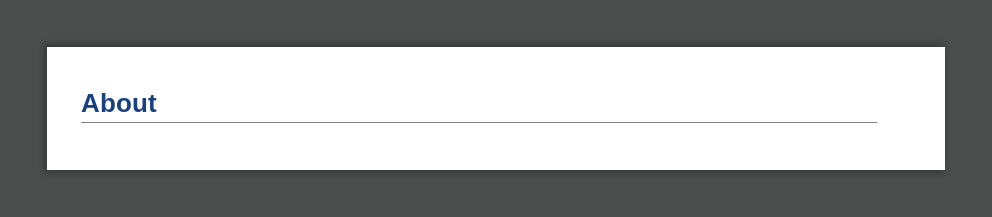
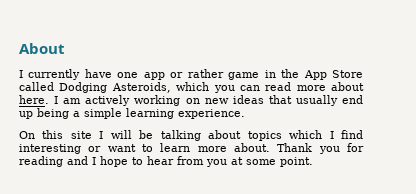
+ I currently have one app or rather game in the App Store called Dodging Asteroids, which you can read more about here. I am actively working on new ideas that usually end up being a simple learning experience.
+ On this site I will be talking about topics which I find interesting or want to learn more about. Thank you for reading and I hope to hear from you at some point.

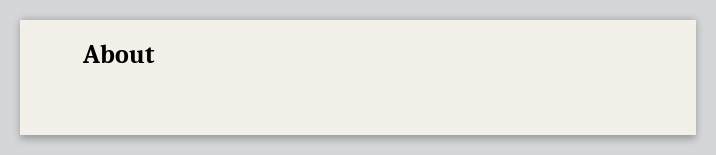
- I currently have one app or rather game in the App Store called Dodging Asteroids, which you can read more about here. I am actively working on new ideas that usually end up being a simple learning experience.
- On this site I will be talking about topics which I find interesting or want to learn more about. Thank you for reading and I hope to hear from you at some point.

